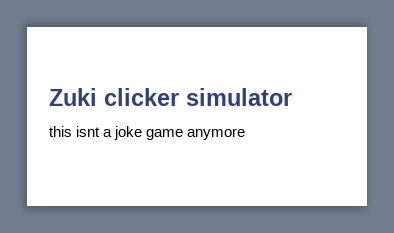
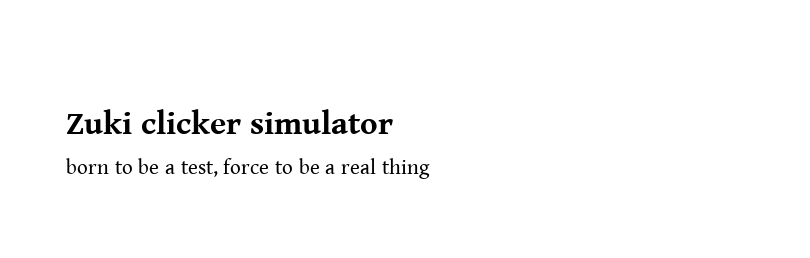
- this isnt a joke game anymore
+ born to be a test, force to be a real thing

